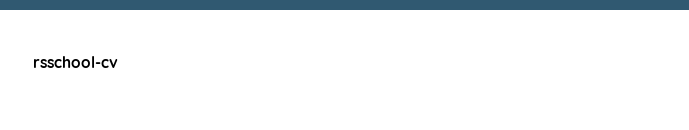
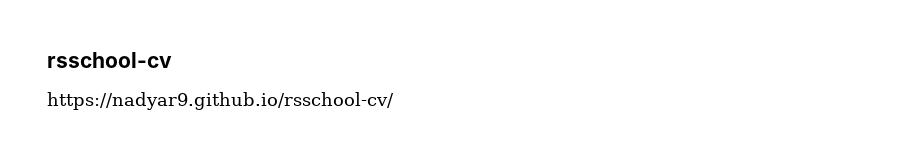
+ https://nadyar9.github.io/rsschool-cv/

